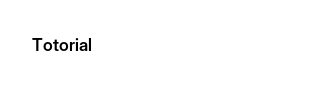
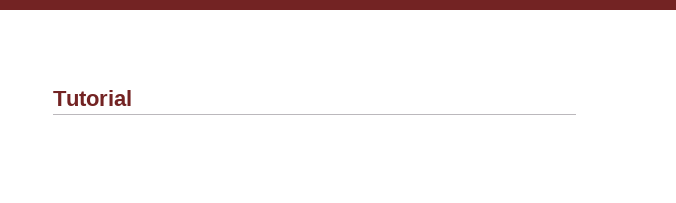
- Totorial
+ Tutorial

